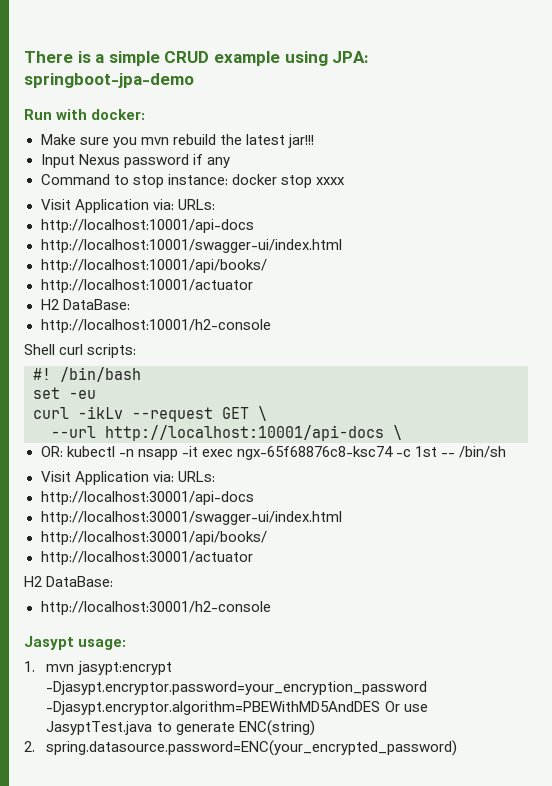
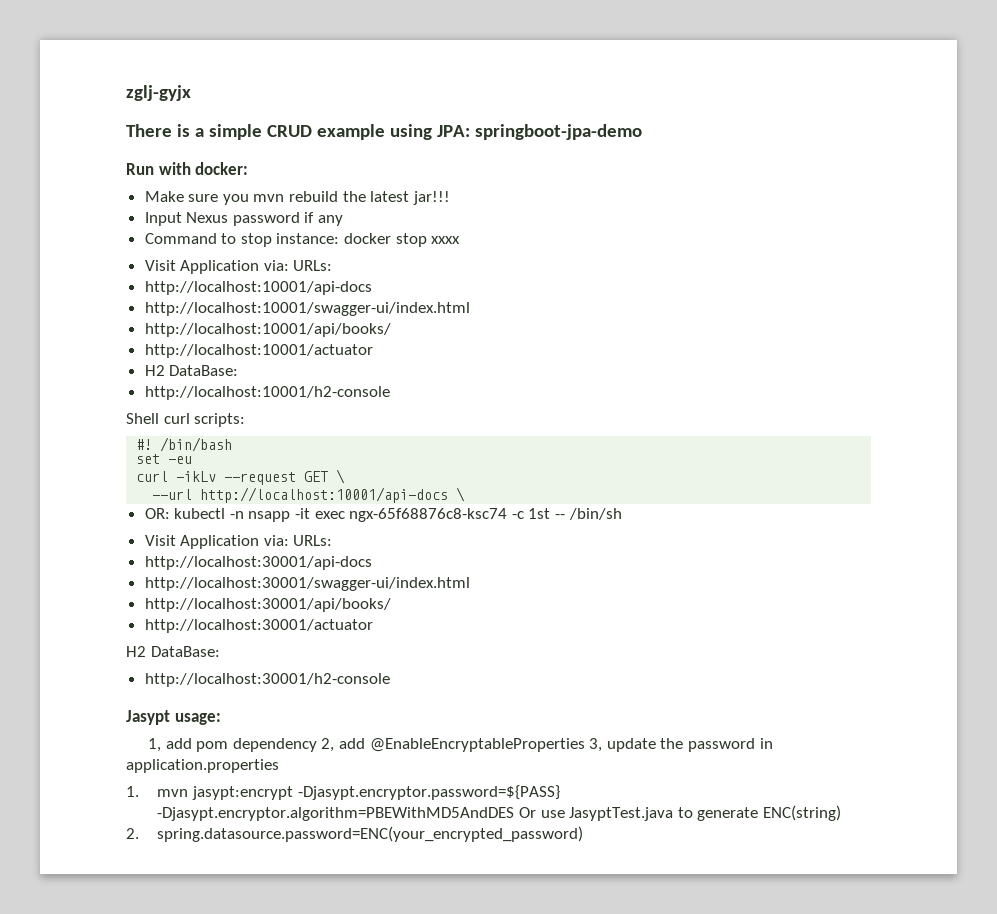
+ zglj-gyjx
+ 1, add pom dependency 2, add @EnableEncryptableProperties 3, update the password in application.properties
- 1. mvn jasypt:encrypt -Djasypt.encryptor.password=your_encryption_password -Djasypt.encryptor.algorithm=PBEWithMD5AndDES Or use JasyptTest.java to generate ENC(string)
+ 1. mvn jasypt:encrypt -Djasypt.encryptor.password=${PASS} -Djasypt.encryptor.algorithm=PBEWithMD5AndDES Or use JasyptTest.java to generate ENC(string)

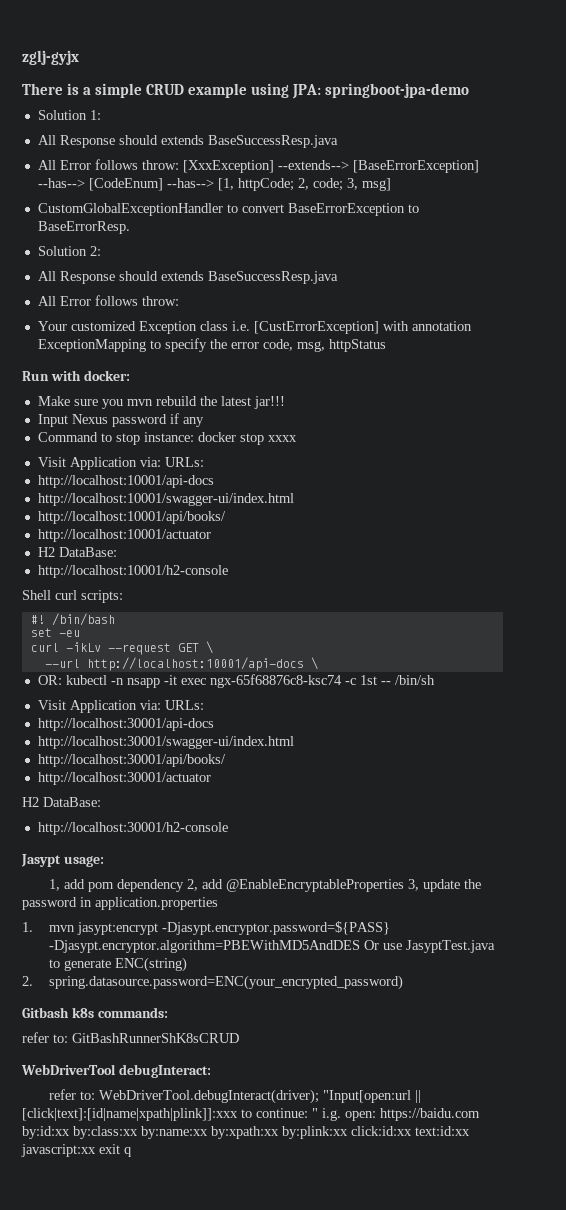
+ Solution 1:
+ All Response should extends BaseSuccessResp.java
+ All Error follows throw: [XxxException] --extends--> [BaseErrorException] --has--> [CodeEnum] --has--> [1, httpCode; 2, code; 3, msg]
+ CustomGlobalExceptionHandler to convert BaseErrorException to BaseErrorResp.
+ Solution 2:
+ All Response should extends BaseSuccessResp.java
+ All Error follows throw:
+ Your customized Exception class i.e. [CustErrorException] with annotation ExceptionMapping to specify the error code, msg, httpStatus
+ Gitbash k8s commands:
+ refer to: GitBashRunnerShK8sCRUD
+ WebDriverTool debugInteract:
+ refer to: WebDriverTool.debugInteract(driver); "Input[open:url || [click|text]:[id|name|xpath|plink]]:xxx to continue: " i.g. open: https://baidu.com by:id:xx by:class:xx by:name:xx by:xpath:xx by:plink:xx click:id:xx text:id:xx javascript:xx exit q

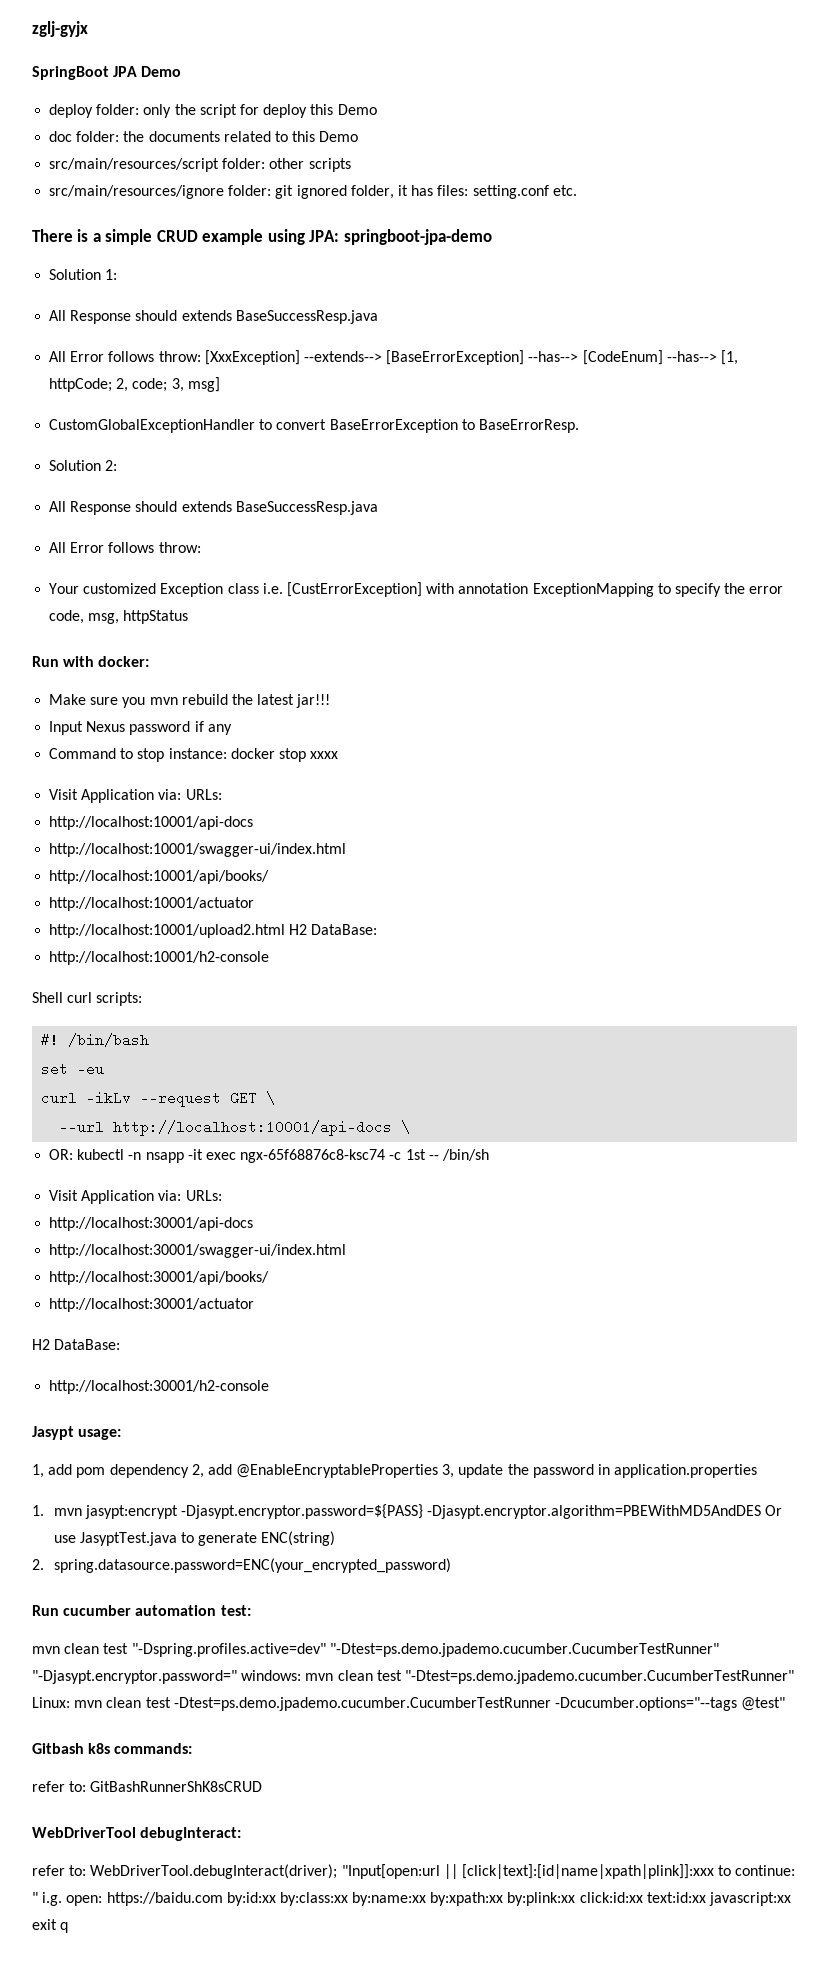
+ SpringBoot JPA Demo
+ deploy folder: only the script for deploy this Demo
+ doc folder: the documents related to this Demo
+ src/main/resources/script folder: other scripts
+ src/main/resources/ignore folder: git ignored folder, it has files: setting.conf etc.
  http://localhost:10001/actuator
- H2 DataBase:
+ http://localhost:10001/upload2.html H2 DataBase:
+ Run cucumber automation test:
+ mvn clean test "-Dspring.profiles.active=dev" "-Dtest=ps.demo.jpademo.cucumber.CucumberTestRunner" "-Djasypt.encryptor.password=" windows: mvn clean test "-Dtest=ps.demo.jpademo.cucumber.CucumberTestRunner" Linux: mvn clean test -Dtest=ps.demo.jpademo.cucumber.CucumberTestRunner -Dcucumber.options="--tags @test"

